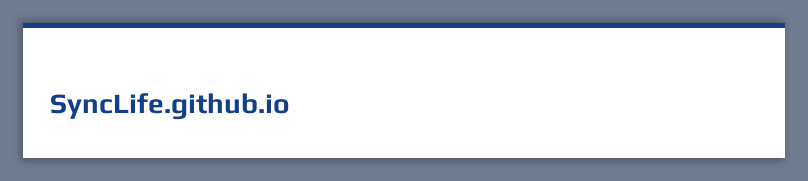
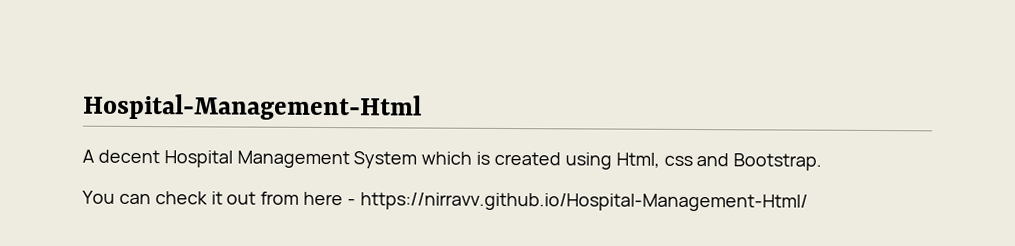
- SyncLife.github.io
+ Hospital-Management-Html
+ A decent Hospital Management System which is created using Html, css and Bootstrap.
+ You can check it out from here - https://nirravv.github.io/Hospital-Management-Html/

